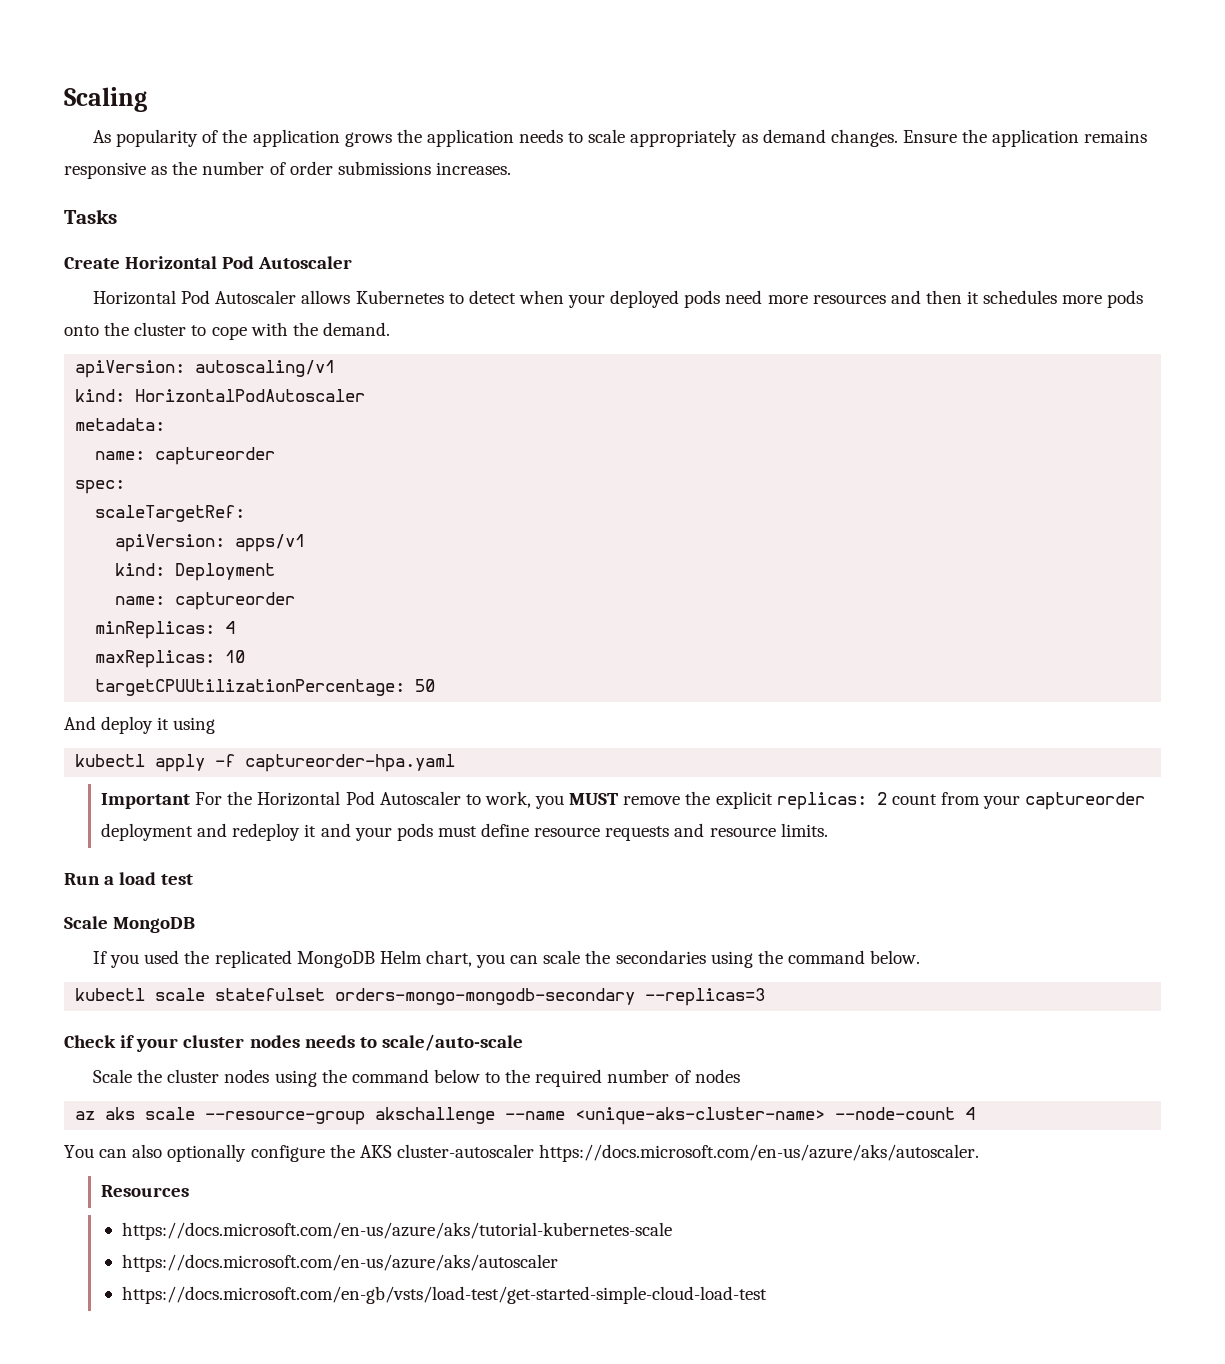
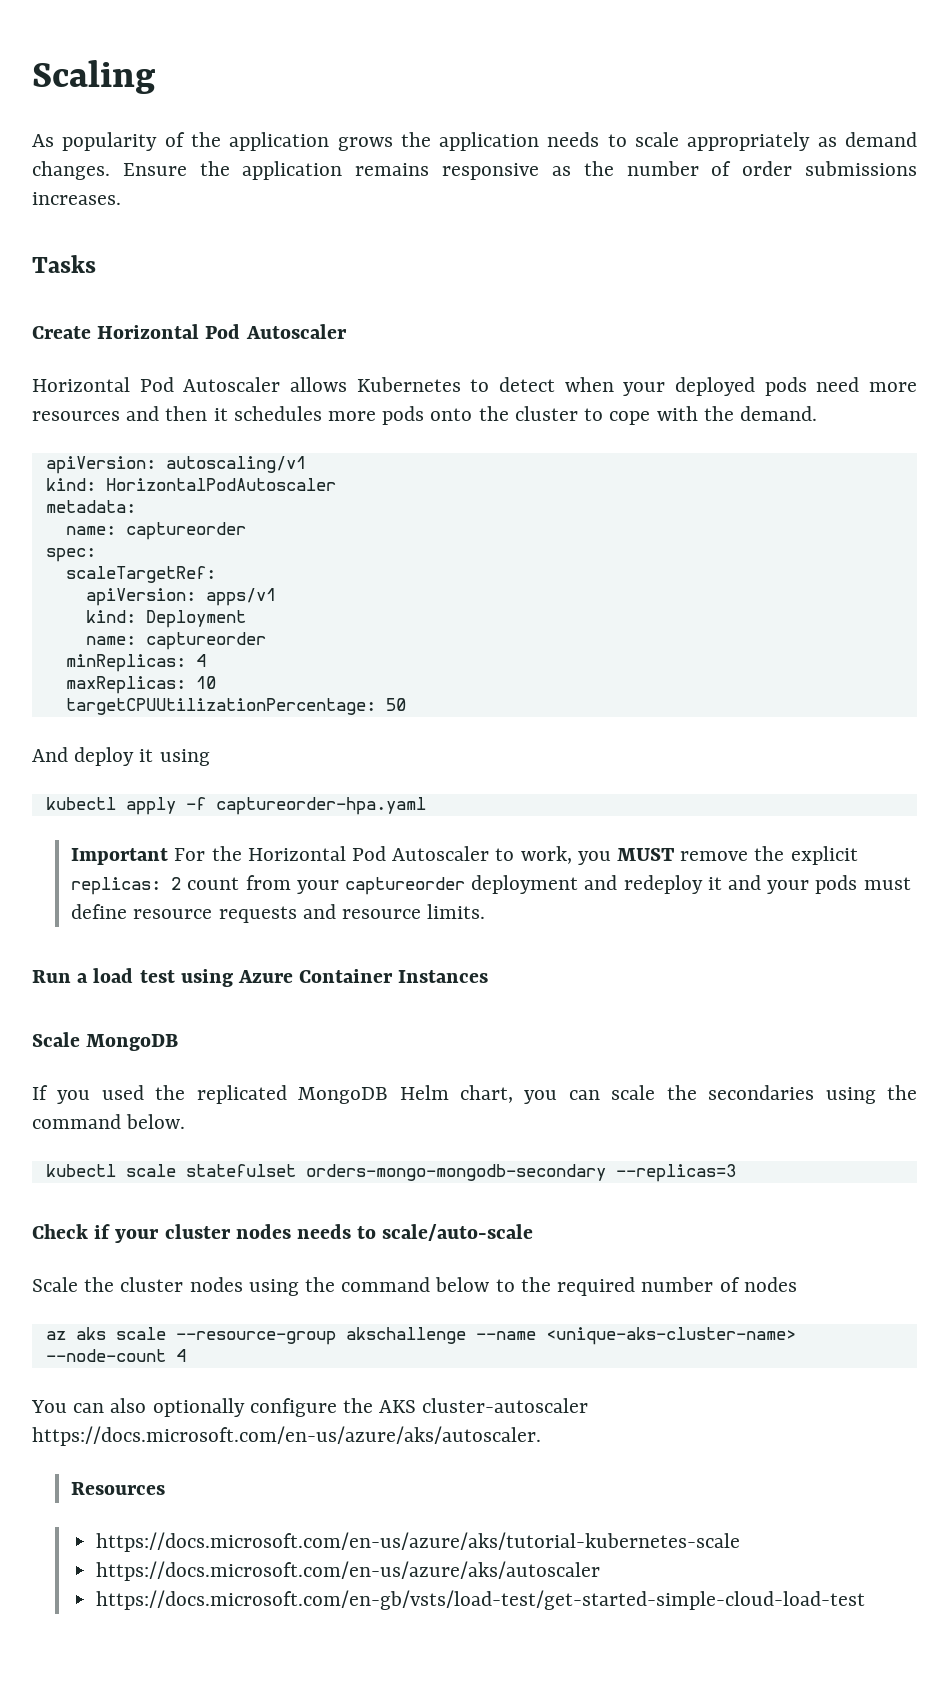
- Run a load test
+ Run a load test using Azure Container Instances

